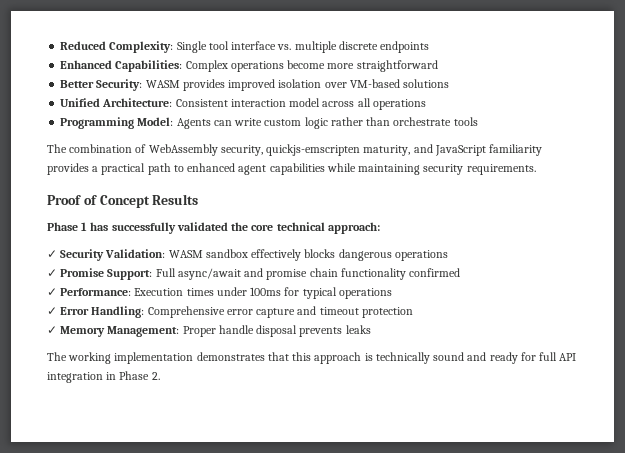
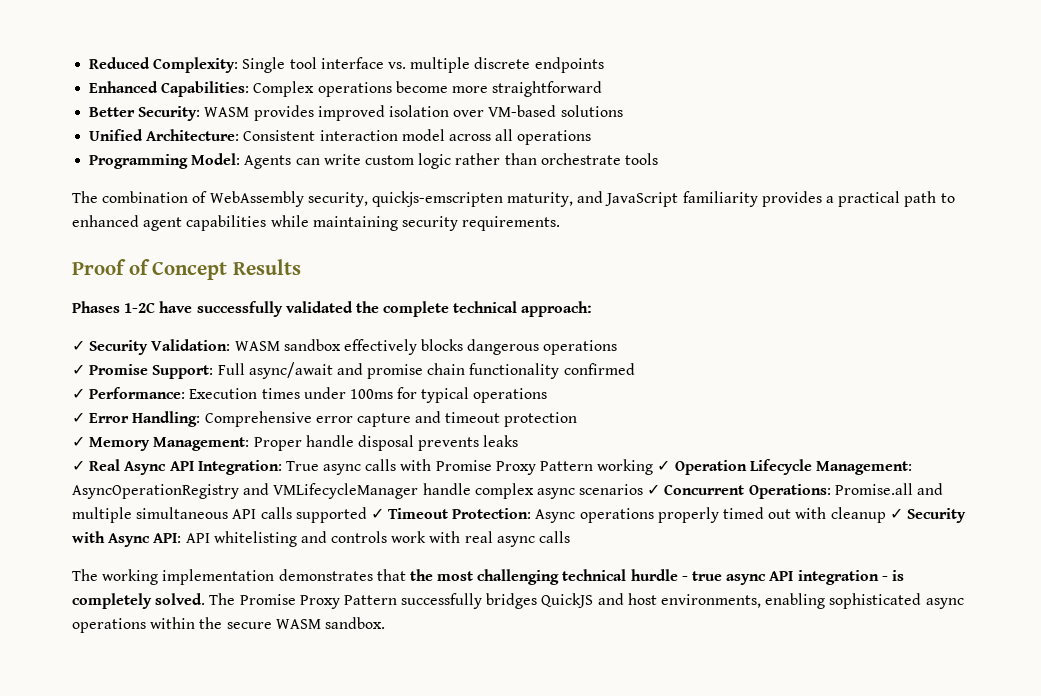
- Phase 1 has successfully validated the core technical approach:
+ Phases 1-2C have successfully validated the complete technical approach:
+ ✓ Real Async API Integration: True async calls with Promise Proxy Pattern working ✓ Operation Lifecycle Management: AsyncOperationRegistry and VMLifecycleManager handle complex async scenarios ✓ Concurrent Operations: Promise.all and multiple simultaneous API calls supported ✓ Timeout Protection: Async operations properly timed out with cleanup ✓ Security with Async API: API whitelisting and controls work with real async calls
- The working implementation demonstrates that this approach is technically sound and ready for full API integration in Phase 2.
+ The working implementation demonstrates that the most challenging technical hurdle - true async API integration - is completely solved. The Promise Proxy Pattern successfully bridges QuickJS and host environments, enabling sophisticated async operations within the secure WASM sandbox.

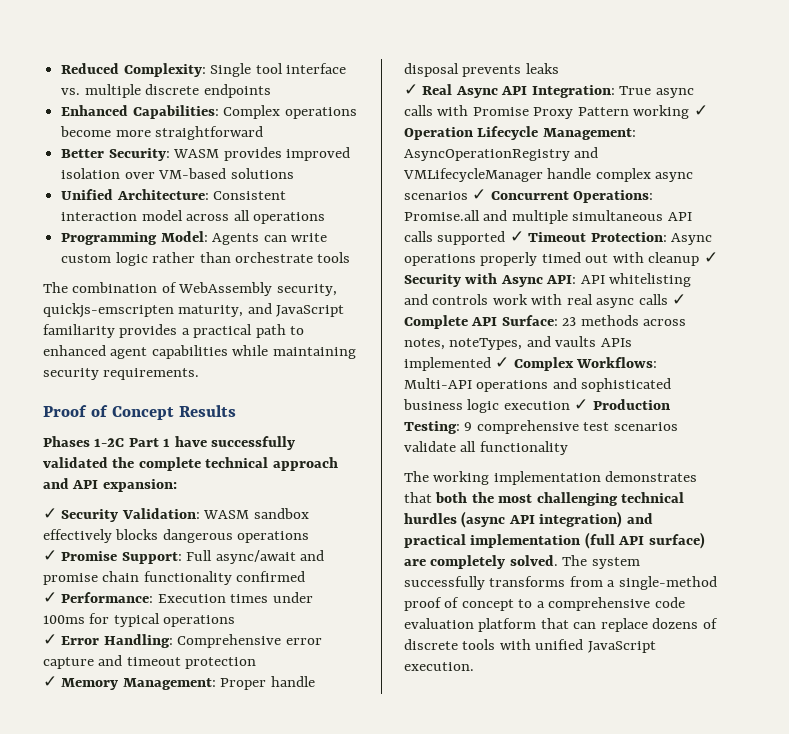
- Phases 1-2C have successfully validated the complete technical approach:
+ Phases 1-2C Part 1 have successfully validated the complete technical approach and API expansion:
- ✓ Real Async API Integration: True async calls with Promise Proxy Pattern working ✓ Operation Lifecycle Management: AsyncOperationRegistry and VMLifecycleManager handle complex async scenarios ✓ Concurrent Operations: Promise.all and multiple simultaneous API calls supported ✓ Timeout Protection: Async operations properly timed out with cleanup ✓ Security with Async API: API whitelisting and controls work with real async calls
+ ✓ Real Async API Integration: True async calls with Promise Proxy Pattern working ✓ Operation Lifecycle Management: AsyncOperationRegistry and VMLifecycleManager handle complex async scenarios ✓ Concurrent Operations: Promise.all and multiple simultaneous API calls supported ✓ Timeout Protection: Async operations properly timed out with cleanup ✓ Security with Async API: API whitelisting and controls work with real async calls ✓ Complete API Surface: 23 methods across notes, noteTypes, and vaults APIs implemented ✓ Complex Workflows: Multi-API operations and sophisticated business logic execution ✓ Production Testing: 9 comprehensive test scenarios validate all functionality
- The working implementation demonstrates that the most challenging technical hurdle - true async API integration - is completely solved. The Promise Proxy Pattern successfully bridges QuickJS and host environments, enabling sophisticated async operations within the secure WASM sandbox.
+ The working implementation demonstrates that both the most challenging technical hurdles (async API integration) and practical implementation (full API surface) are completely solved. The system successfully transforms from a single-method proof of concept to a comprehensive code evaluation platform that can replace dozens of discrete tools with unified JavaScript execution.

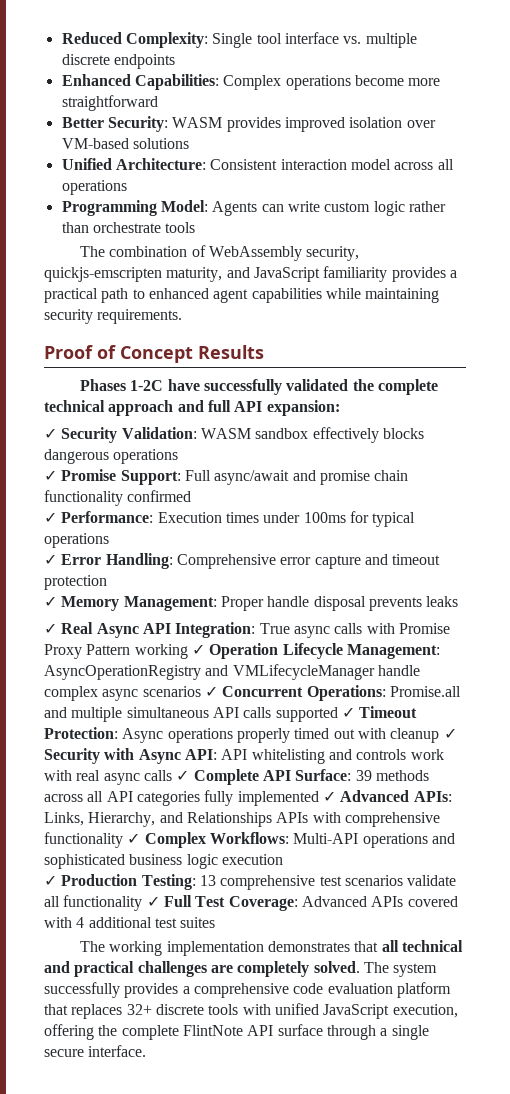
- Phases 1-2C Part 1 have successfully validated the complete technical approach and API expansion:
+ Phases 1-2C have successfully validated the complete technical approach and full API expansion:
- 23 methods across notes, noteTypes, and vaults APIs implemented ✓ Complex Workflows:
+ 39 methods across all API categories fully implemented ✓ Advanced APIs: Links, Hierarchy, and Relationships APIs with comprehensive functionality ✓ Complex Workflows:
- Multi-API operations and sophisticated business logic execution ✓ Production Testing:
+ Multi-API operations and sophisticated business logic execution
+ ✓ Production Testing:
- 9 comprehensive test scenarios validate all functionality
+ 13 comprehensive test scenarios validate all functionality ✓ Full Test Coverage: Advanced APIs covered with 4 additional test suites
- The working implementation demonstrates that both the most challenging technical hurdles (async API integration) and practical implementation (full API surface) are completely solved.
+ The working implementation demonstrates that all technical and practical challenges are completely solved.
- The system successfully transforms from a single-method proof of concept to a comprehensive code evaluation platform that can replace dozens of discrete tools with unified JavaScript execution.
+ The system successfully provides a comprehensive code evaluation platform that replaces 32+ discrete tools with unified JavaScript execution, offering the complete FlintNote API surface through a single secure interface.

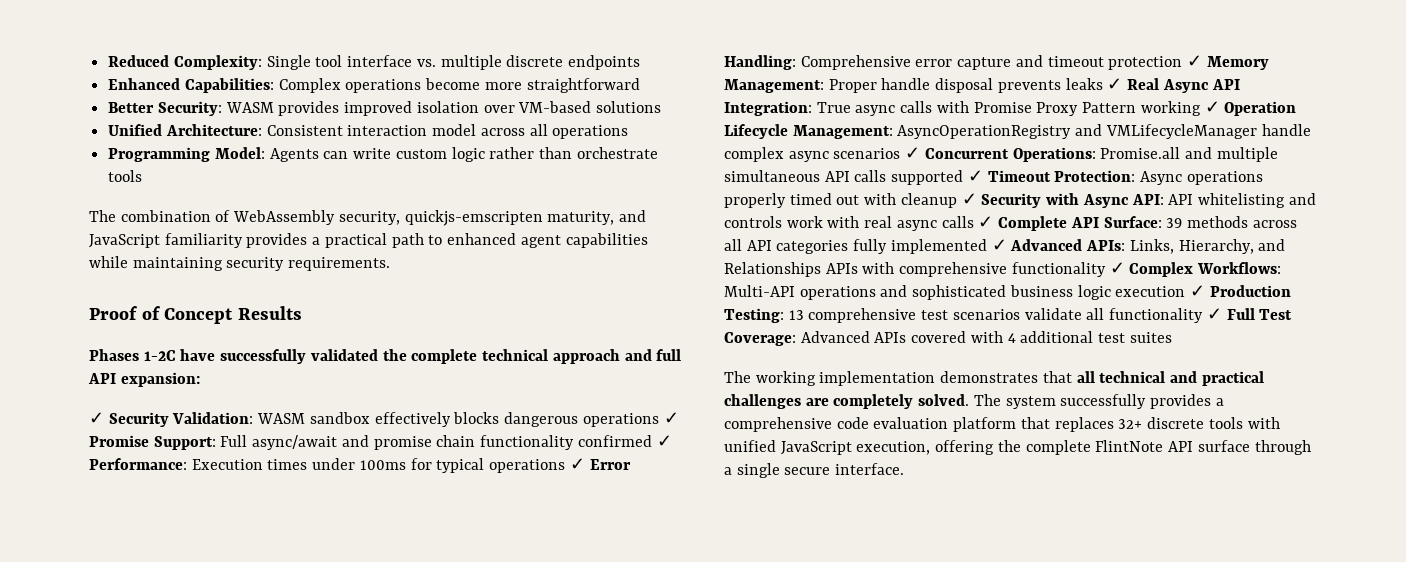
- WASM sandbox effectively blocks dangerous operations
- ✓ Promise Support:
+ WASM sandbox effectively blocks dangerous operations ✓ Promise Support:
- Full async/await and promise chain functionality confirmed
- ✓ Performance:
+ Full async/await and promise chain functionality confirmed ✓ Performance:
- Execution times under 100ms for typical operations
- ✓ Error Handling:
+ Execution times under 100ms for typical operations ✓ Error Handling:
- Comprehensive error capture and timeout protection
- ✓ Memory Management:
+ Comprehensive error capture and timeout protection ✓ Memory Management:
- Proper handle disposal prevents leaks
- ✓ Real Async API Integration:
+ Proper handle disposal prevents leaks ✓ Real Async API Integration:
- Multi-API operations and sophisticated business logic execution
- ✓ Production Testing:
+ Multi-API operations and sophisticated business logic execution ✓ Production Testing:

